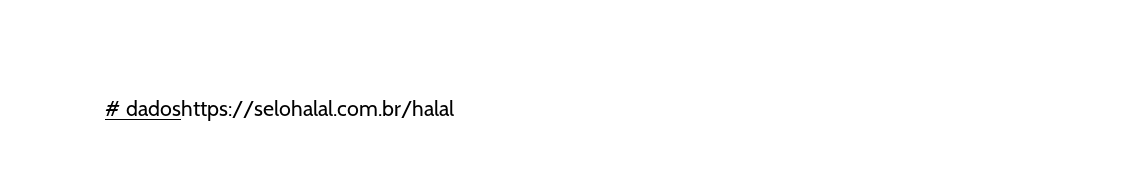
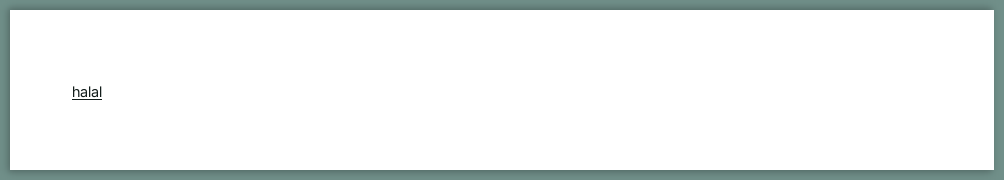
- # dadoshttps://selohalal.com.br/halal
+ halal

